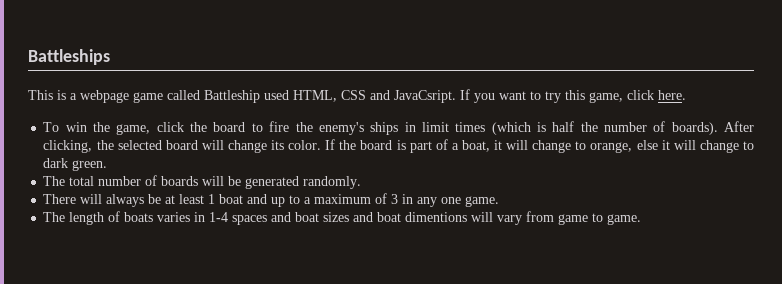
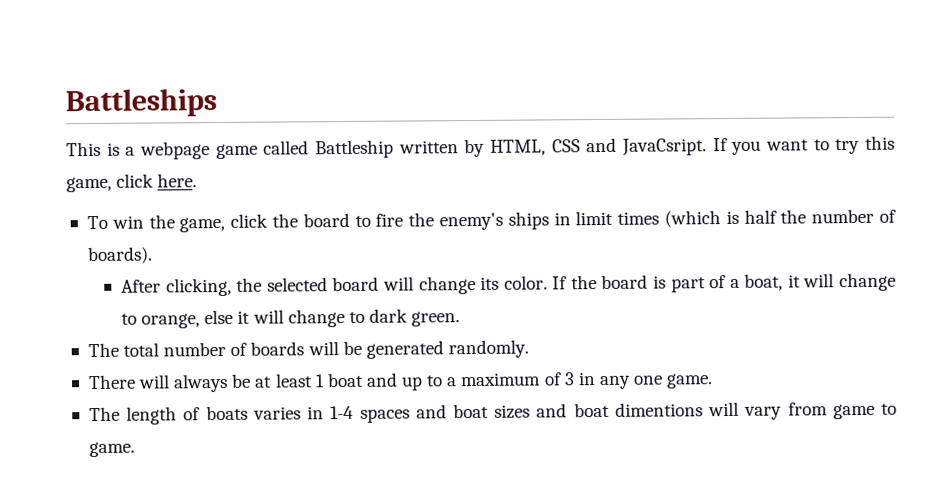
- This is a webpage game called Battleship used HTML, CSS and JavaCsript.
+ This is a webpage game called Battleship written by HTML, CSS and JavaCsript.
- To win the game, click the board to fire the enemy's ships in limit times (which is half the number of boards). After clicking, the selected board will change its color.
+ To win the game, click the board to fire the enemy's ships in limit times (which is half the number of boards).
+ After clicking, the selected board will change its color.

